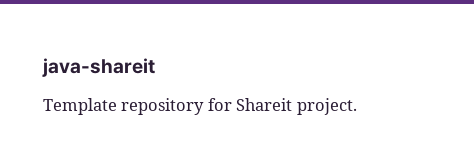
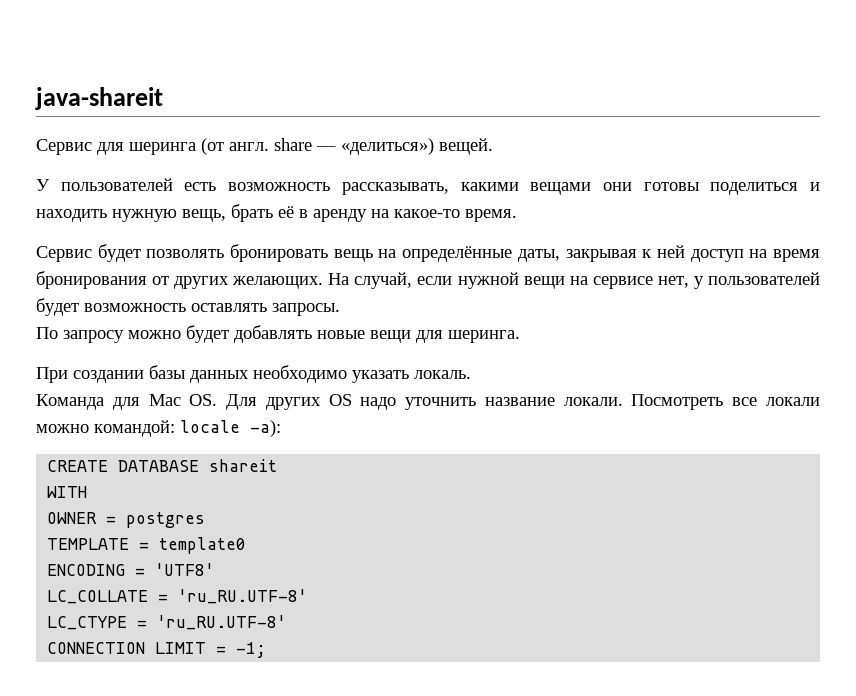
- Template repository for Shareit project.
+ Сервис для шеринга (от англ. share — «делиться») вещей.
+ У пользователей есть возможность рассказывать, какими вещами они готовы поделиться и находить нужную вещь, брать её в аренду на какое-то время.
+ Сервис будет позволять бронировать вещь на определённые даты, закрывая к ней доступ на время бронирования от других желающих. На случай, если нужной вещи на сервисе нет, у пользователей будет возможность оставлять запросы.
+ По запросу можно будет добавлять новые вещи для шеринга.
+ При создании базы данных необходимо указать локаль.
+ Команда для Mac OS. Для других OS надо уточнить название локали. Посмотреть все локали можно командой: locale -a):
+ CREATE DATABASE shareit
+ WITH
+ OWNER = postgres
+ TEMPLATE = template0
+ ENCODING = 'UTF8'
+ LC_COLLATE = 'ru_RU.UTF-8'
+ LC_CTYPE = 'ru_RU.UTF-8'
+ CONNECTION LIMIT = -1;

